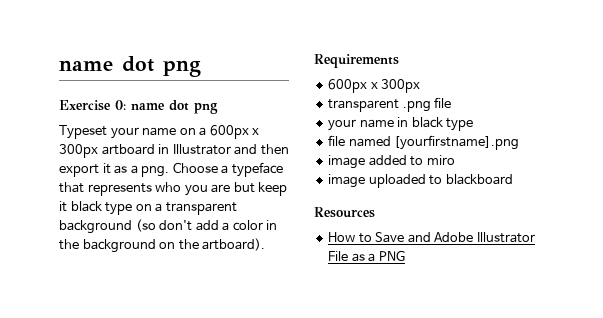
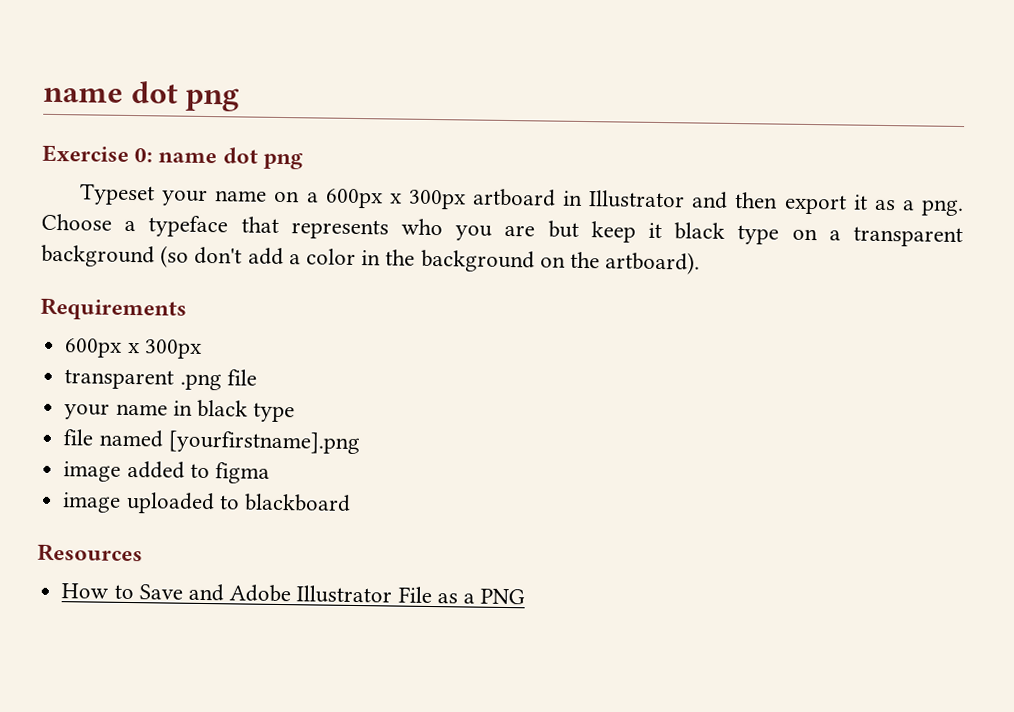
- image added to miro
+ image added to figma

